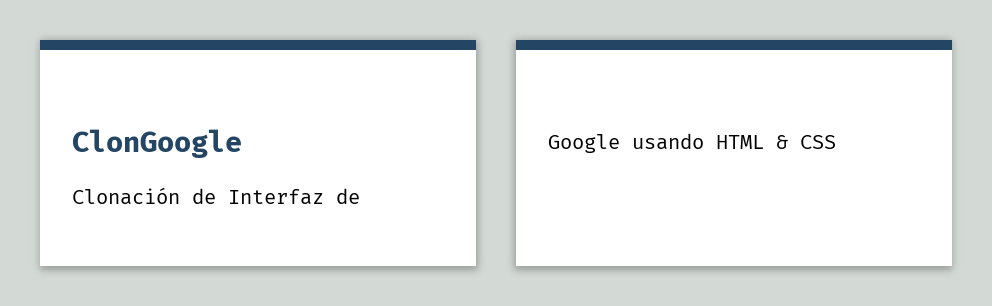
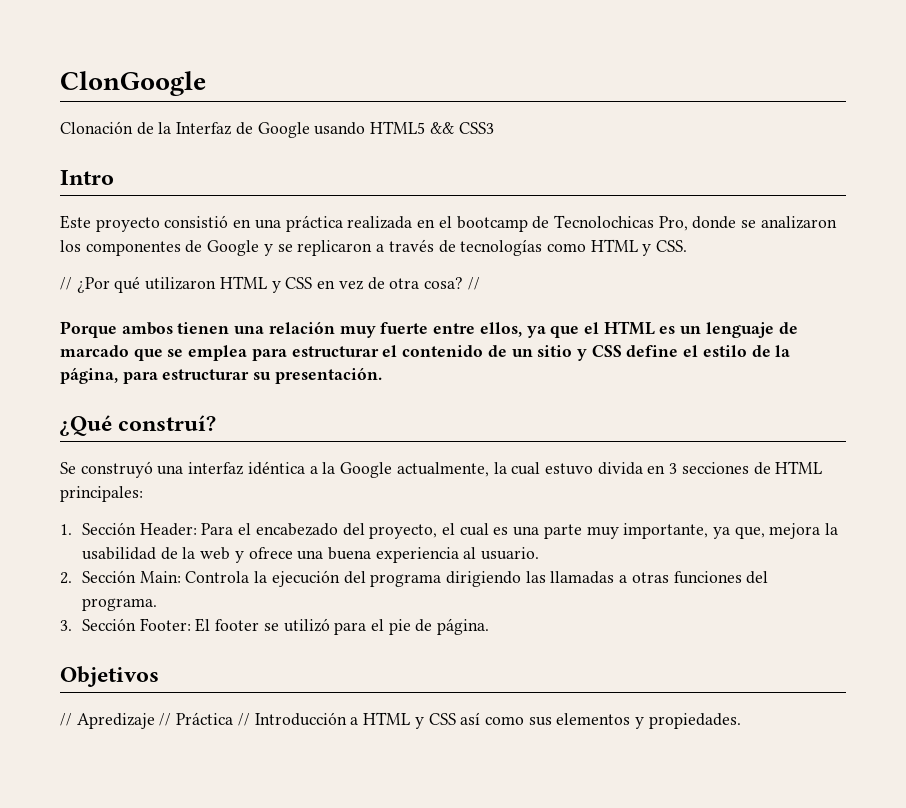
- Clonación de Interfaz de Google usando HTML & CSS
+ Clonación de la Interfaz de Google usando HTML5 && CSS3
+ Intro
+ Este proyecto consistió en una práctica realizada en el bootcamp de Tecnolochicas Pro, donde se analizaron los componentes de Google y se replicaron a través de tecnologías como HTML y CSS.
+ // ¿Por qué utilizaron HTML y CSS en vez de otra cosa? //
+ Porque ambos tienen una relación muy fuerte entre ellos, ya que el HTML es un lenguaje de marcado que se emplea para estructurar el contenido de un sitio y CSS define el estilo de la página, para estructurar su presentación.
+ ¿Qué construí?
+ Se construyó una interfaz idéntica a la Google actualmente, la cual estuvo divida en 3 secciones de HTML principales:
+ 1. Sección Header: Para el encabezado del proyecto, el cual es una parte muy importante, ya que, mejora la usabilidad de la web y ofrece una buena experiencia al usuario.
+ 2. Sección Main: Controla la ejecución del programa dirigiendo las llamadas a otras funciones del programa.
+ 3. Sección Footer: El footer se utilizó para el pie de página.
+ Objetivos
+ // Apredizaje // Práctica // Introducción a HTML y CSS así como sus elementos y propiedades.

